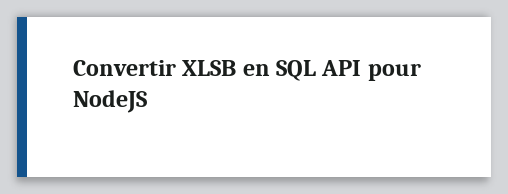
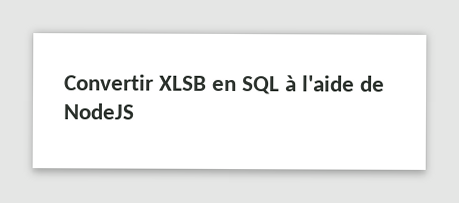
- Convertir XLSB en SQL API pour NodeJS
+ Convertir XLSB en SQL à l'aide de NodeJS

